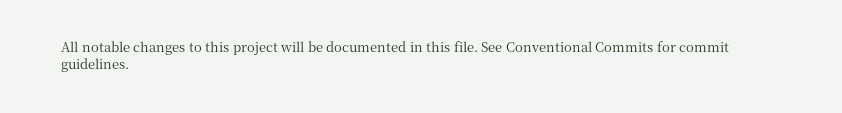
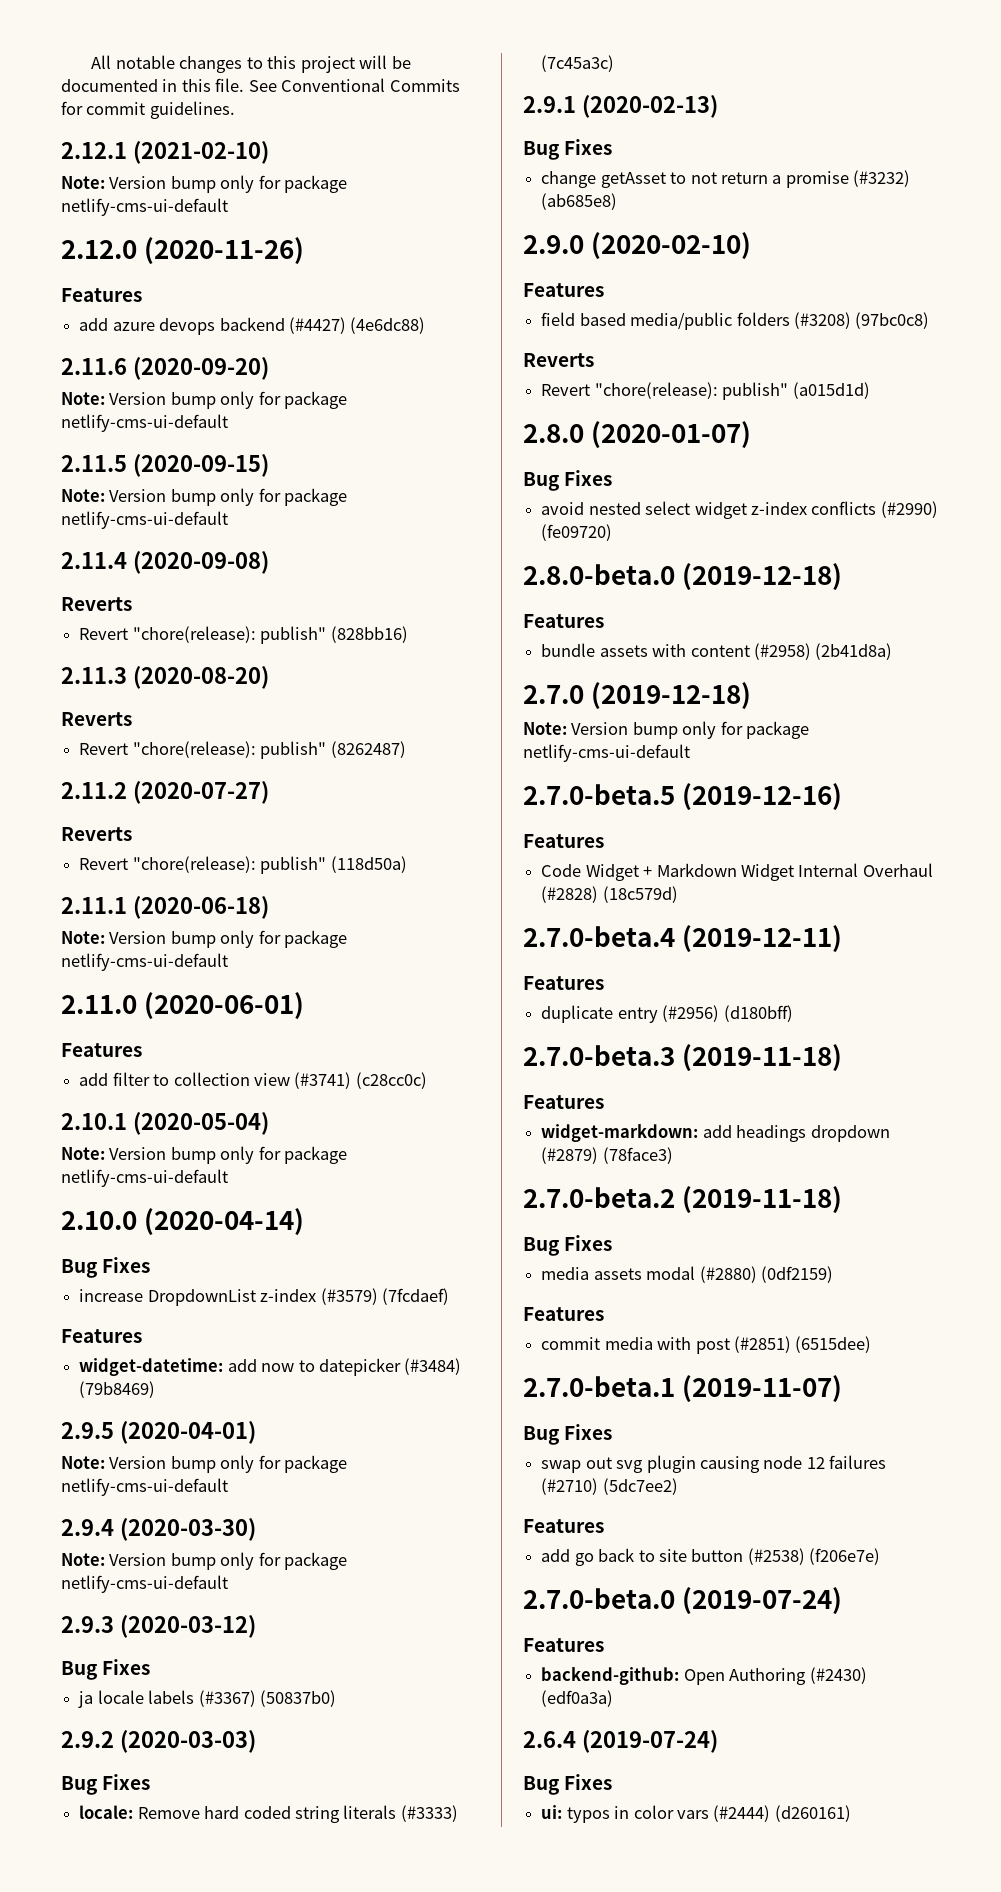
+ 2.12.1 (2021-02-10)
+ Note: Version bump only for package netlify-cms-ui-default
+ 2.12.0 (2020-11-26)
+ Features
+ add azure devops backend (#4427) (4e6dc88)
+ 2.11.6 (2020-09-20)
+ Note: Version bump only for package netlify-cms-ui-default
+ 2.11.5 (2020-09-15)
+ Note: Version bump only for package netlify-cms-ui-default
+ 2.11.4 (2020-09-08)
+ Reverts
+ Revert "chore(release): publish" (828bb16)
+ 2.11.3 (2020-08-20)
+ Reverts
+ Revert "chore(release): publish" (8262487)
+ 2.11.2 (2020-07-27)
+ Reverts
+ Revert "chore(release): publish" (118d50a)
+ 2.11.1 (2020-06-18)
+ Note: Version bump only for package netlify-cms-ui-default
+ 2.11.0 (2020-06-01)
+ Features
+ add filter to collection view (#3741) (c28cc0c)
+ 2.10.1 (2020-05-04)
+ Note: Version bump only for package netlify-cms-ui-default
+ 2.10.0 (2020-04-14)
+ Bug Fixes
+ increase DropdownList z-index (#3579) (7fcdaef)
+ Features
+ widget-datetime: add now to datepicker (#3484) (79b8469)
+ 2.9.5 (2020-04-01)
+ Note: Version bump only for package netlify-cms-ui-default
+ 2.9.4 (2020-03-30)
+ Note: Version bump only for package netlify-cms-ui-default
+ 2.9.3 (2020-03-12)
+ Bug Fixes
+ ja locale labels (#3367) (50837b0)
+ 2.9.2 (2020-03-03)
+ Bug Fixes
+ locale: Remove hard coded string literals (#3333) (7c45a3c)
+ 2.9.1 (2020-02-13)
+ Bug Fixes
+ change getAsset to not return a promise (#3232) (ab685e8)
+ 2.9.0 (2020-02-10)
+ Features
+ field based media/public folders (#3208) (97bc0c8)
+ Reverts
+ Revert "chore(release): publish" (a015d1d)
+ 2.8.0 (2020-01-07)
+ Bug Fixes
+ avoid nested select widget z-index conflicts (#2990) (fe09720)
+ 2.8.0-beta.0 (2019-12-18)
+ Features
+ bundle assets with content (#2958) (2b41d8a)
+ 2.7.0 (2019-12-18)
+ Note: Version bump only for package netlify-cms-ui-default
+ 2.7.0-beta.5 (2019-12-16)
+ Features
+ Code Widget + Markdown Widget Internal Overhaul (#2828) (18c579d)
+ 2.7.0-beta.4 (2019-12-11)
+ Features
+ duplicate entry (#2956) (d180bff)
+ 2.7.0-beta.3 (2019-11-18)
+ Features
+ widget-markdown: add headings dropdown (#2879) (78face3)
+ 2.7.0-beta.2 (2019-11-18)
+ Bug Fixes
+ media assets modal (#2880) (0df2159)
+ Features
+ commit media with post (#2851) (6515dee)
+ 2.7.0-beta.1 (2019-11-07)
+ Bug Fixes
+ swap out svg plugin causing node 12 failures (#2710) (5dc7ee2)
+ Features
+ add go back to site button (#2538) (f206e7e)
+ 2.7.0-beta.0 (2019-07-24)
+ Features
+ backend-github: Open Authoring (#2430) (edf0a3a)
+ 2.6.4 (2019-07-24)
+ Bug Fixes
+ ui: typos in color vars (#2444) (d260161)

